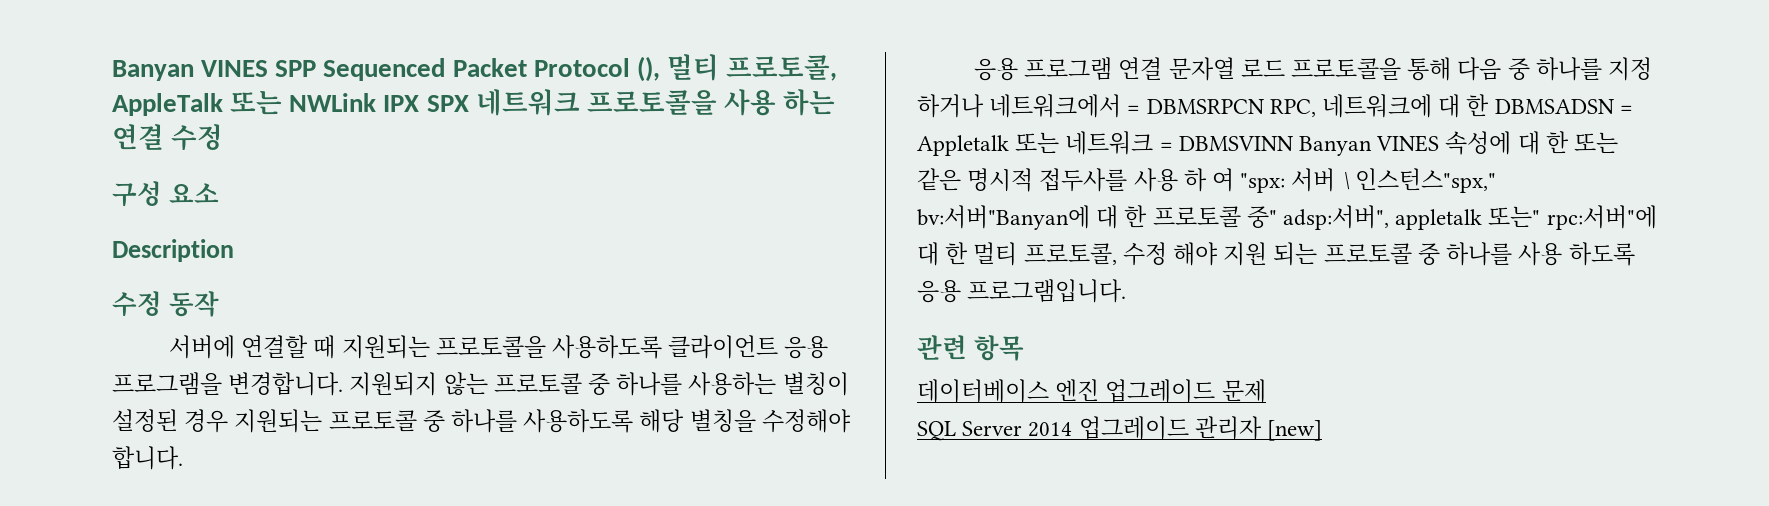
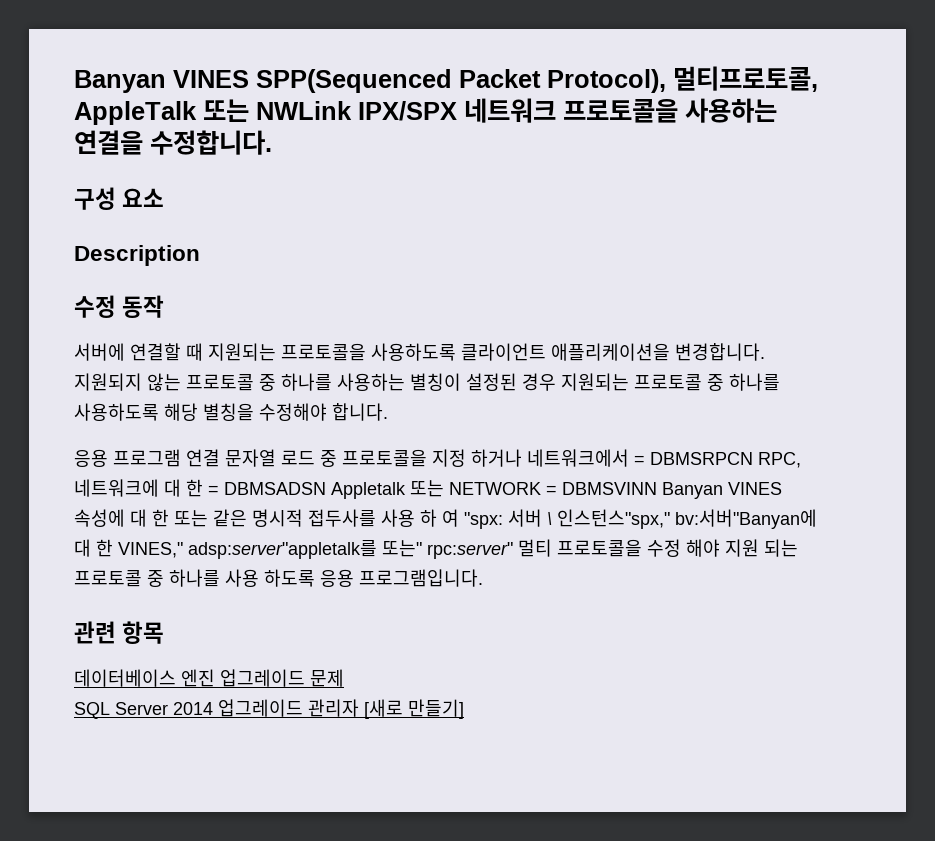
- Banyan VINES SPP Sequenced Packet Protocol (), 멀티 프로토콜, AppleTalk 또는 NWLink IPX SPX 네트워크 프로토콜을 사용 하는 연결 수정
+ Banyan VINES SPP(Sequenced Packet Protocol), 멀티프로토콜, AppleTalk 또는 NWLink IPX/SPX 네트워크 프로토콜을 사용하는 연결을 수정합니다.
- 서버에 연결할 때 지원되는 프로토콜을 사용하도록 클라이언트 응용 프로그램을 변경합니다.
+ 서버에 연결할 때 지원되는 프로토콜을 사용하도록 클라이언트 애플리케이션을 변경합니다.
- 응용 프로그램 연결 문자열 로드 프로토콜을 통해 다음 중 하나를 지정 하거나 네트워크에서 = DBMSRPCN RPC, 네트워크에 대 한 DBMSADSN = Appletalk 또는 네트워크 = DBMSVINN Banyan VINES 속성에 대 한 또는 같은 명시적 접두사를 사용 하 여 "spx: 서버 \ 인스턴스"spx," bv:서버"Banyan에 대 한 프로토콜 중" adsp:서버", appletalk 또는" rpc:서버"에 대 한 멀티 프로토콜, 수정 해야 지원 되는 프로토콜 중 하나를 사용 하도록 응용 프로그램입니다.
+ 응용 프로그램 연결 문자열 로드 중 프로토콜을 지정 하거나 네트워크에서 = DBMSRPCN RPC, 네트워크에 대 한 = DBMSADSN Appletalk 또는 NETWORK = DBMSVINN Banyan VINES 속성에 대 한 또는 같은 명시적 접두사를 사용 하 여 "spx: 서버 \ 인스턴스"spx," bv:서버"Banyan에 대 한 VINES," adsp:server"appletalk를 또는" rpc:server" 멀티 프로토콜을 수정 해야 지원 되는 프로토콜 중 하나를 사용 하도록 응용 프로그램입니다.
- SQL Server 2014 업그레이드 관리자 [new]
+ SQL Server 2014 업그레이드 관리자 [새로 만들기]

